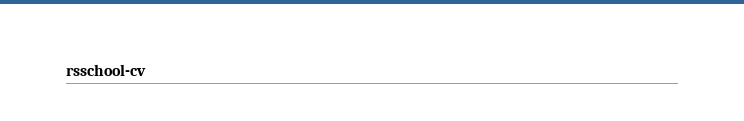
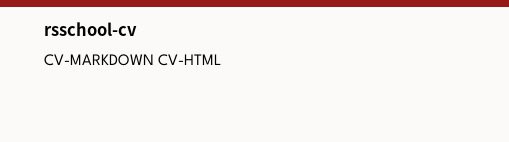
+ CV-MARKDOWN CV-HTML

